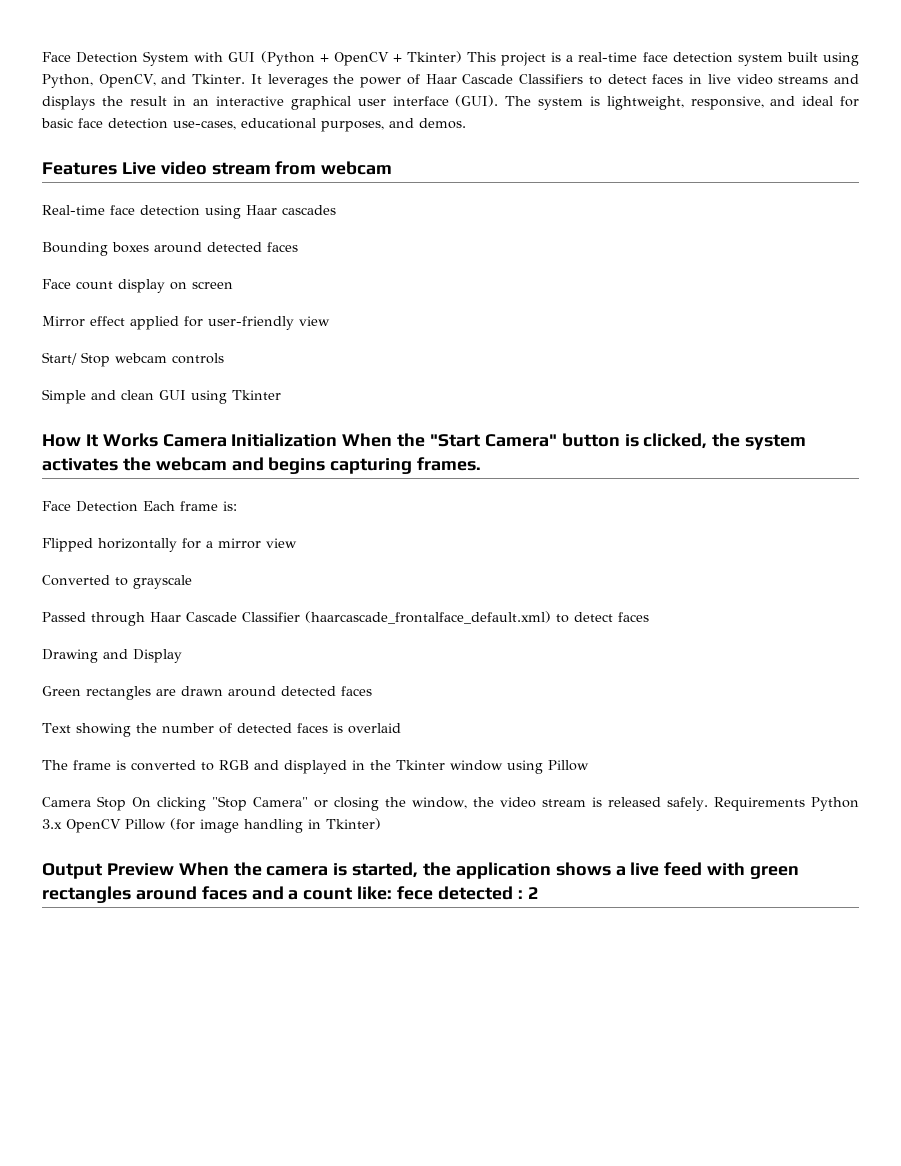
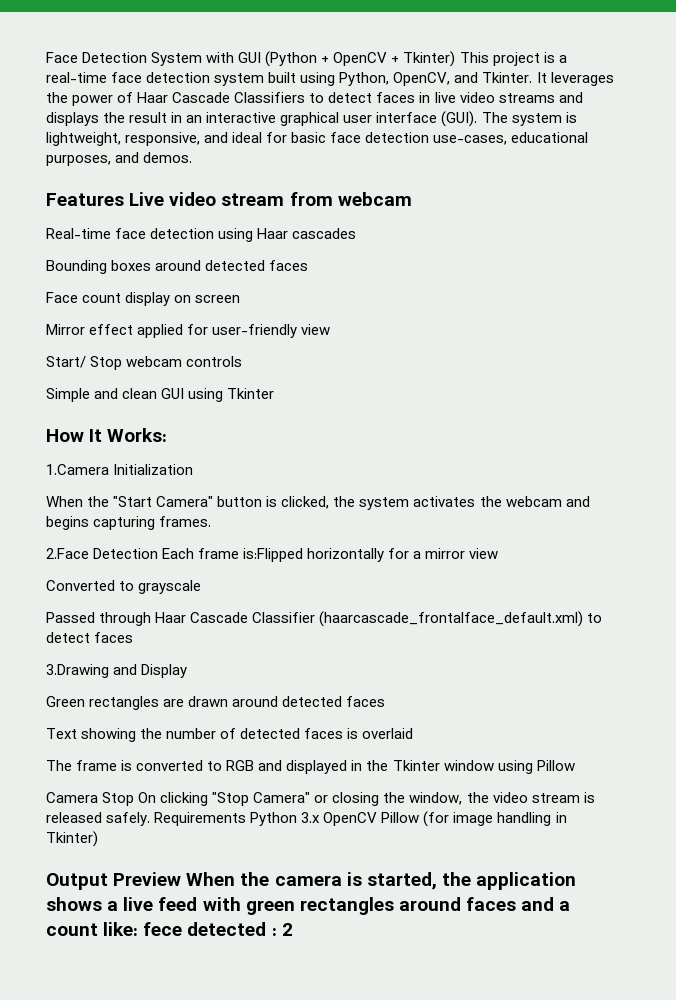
- How It Works Camera Initialization When the "Start Camera" button is clicked, the system activates the webcam and begins capturing frames.
+ How It Works:
+ 1.Camera Initialization
+ When the "Start Camera" button is clicked, the system activates the webcam and begins capturing frames.
- Face Detection Each frame is:
- Flipped horizontally for a mirror view
+ 2.Face Detection Each frame is:Flipped horizontally for a mirror view
- Drawing and Display
+ 3.Drawing and Display

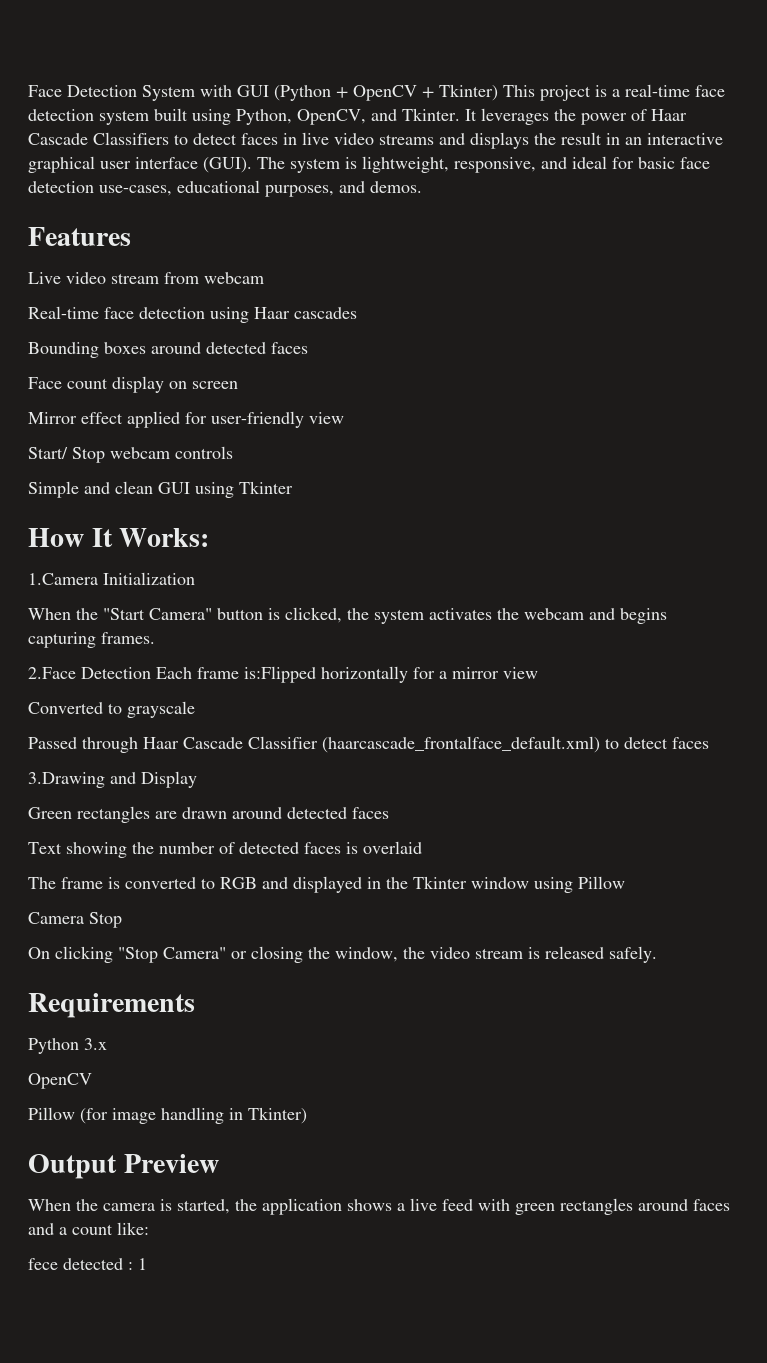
- Features Live video stream from webcam
+ Features
+ Live video stream from webcam
- Camera Stop On clicking "Stop Camera" or closing the window, the video stream is released safely. Requirements Python 3.x OpenCV Pillow (for image handling in Tkinter)
+ Camera Stop
+ On clicking "Stop Camera" or closing the window, the video stream is released safely.
+ Requirements
+ Python 3.x
+ OpenCV
+ Pillow (for image handling in Tkinter)
- Output Preview When the camera is started, the application shows a live feed with green rectangles around faces and a count like: fece detected : 2
+ Output Preview
+ When the camera is started, the application shows a live feed with green rectangles around faces and a count like:
+ fece detected : 1

